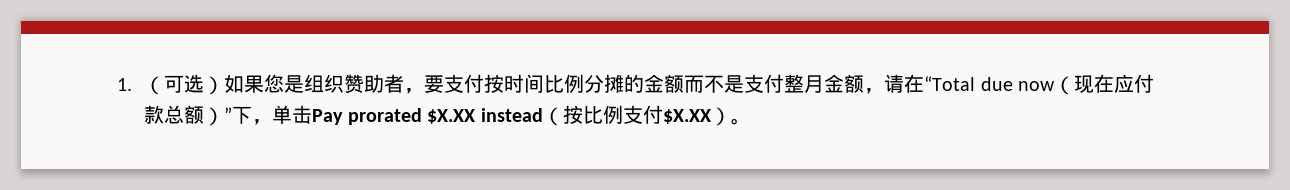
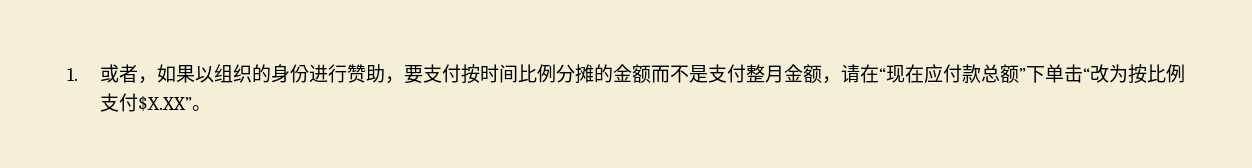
- 1.（可选）如果您是组织赞助者，要支付按时间比例分摊的金额而不是支付整月金额，请在“Total due now（现在应付款总额）”下，单击Pay prorated $X.XX instead（按比例支付$X.XX）。
+ 1.或者，如果以组织的身份进行赞助，要支付按时间比例分摊的金额而不是支付整月金额，请在“现在应付款总额”下单击“改为按比例支付$X.XX”。

